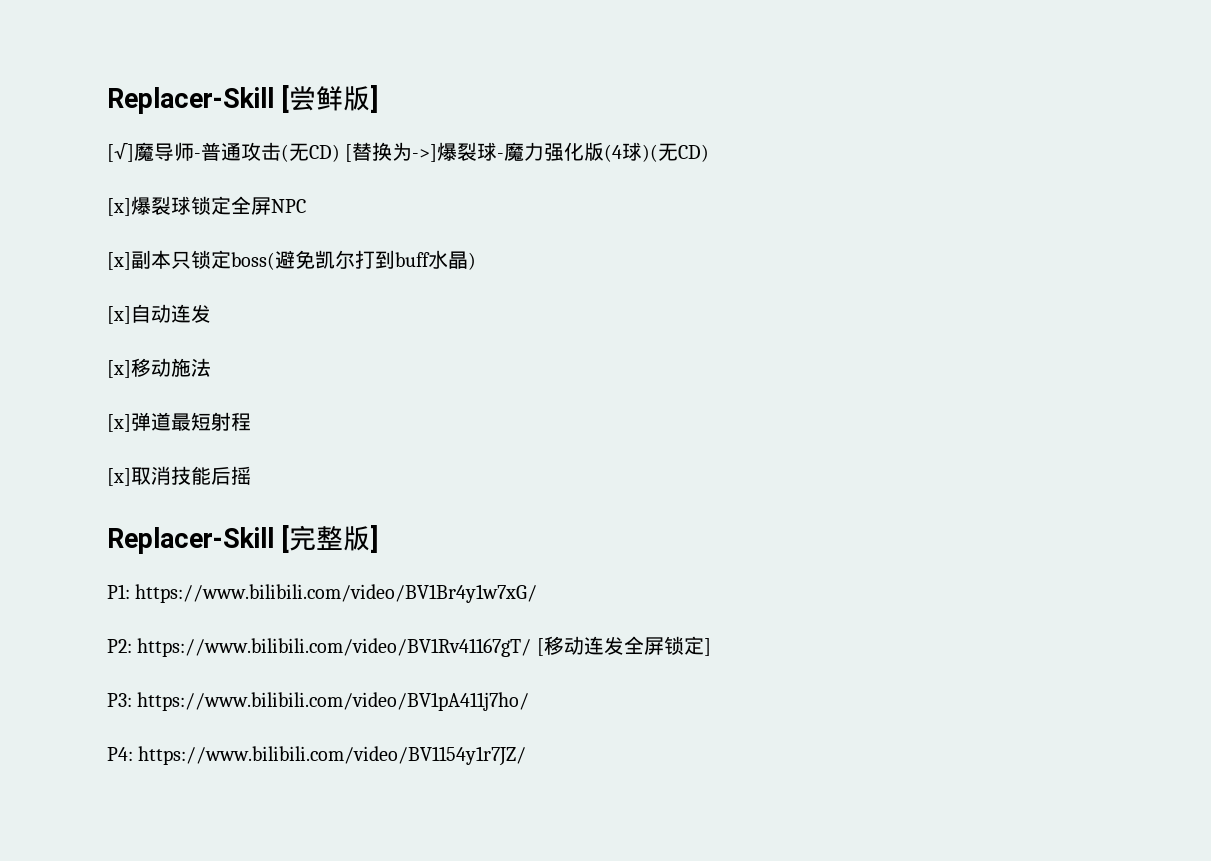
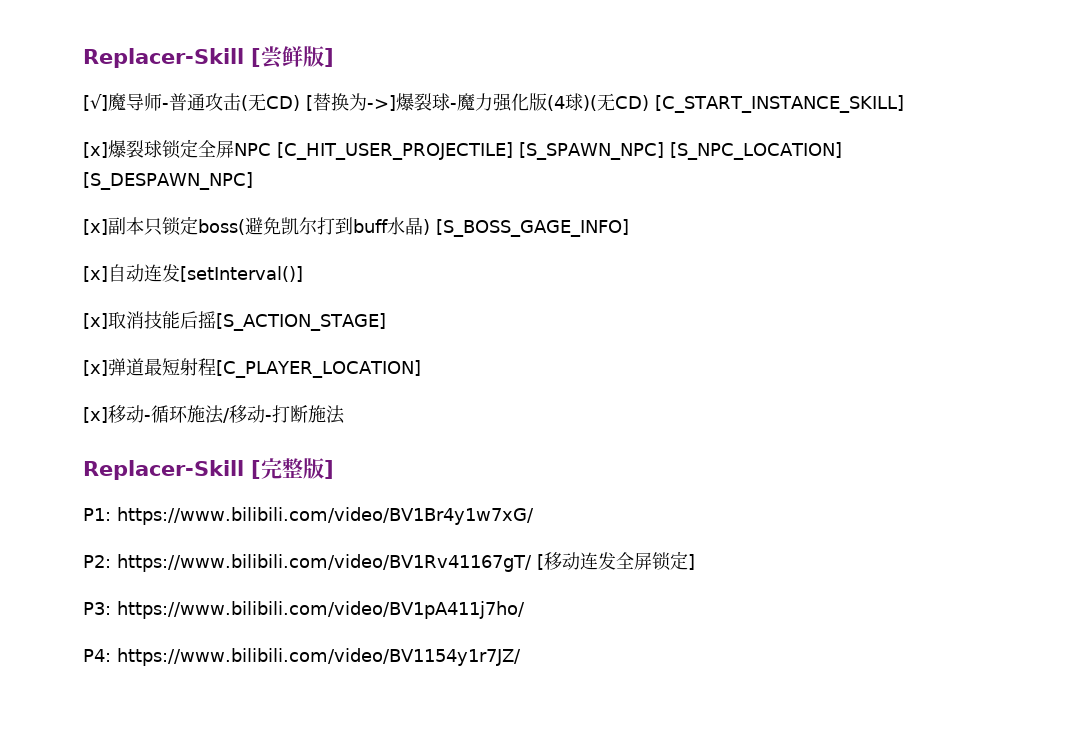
- [√]魔导师-普通攻击(无CD) [替换为->]爆裂球-魔力强化版(4球)(无CD)
+ [√]魔导师-普通攻击(无CD) [替换为->]爆裂球-魔力强化版(4球)(无CD) [C_START_INSTANCE_SKILL]
- [x]爆裂球锁定全屏NPC
+ [x]爆裂球锁定全屏NPC [C_HIT_USER_PROJECTILE] [S_SPAWN_NPC] [S_NPC_LOCATION] [S_DESPAWN_NPC]
- [x]副本只锁定boss(避免凯尔打到buff水晶)
+ [x]副本只锁定boss(避免凯尔打到buff水晶) [S_BOSS_GAGE_INFO]
- [x]自动连发
- [x]移动施法
+ [x]自动连发[setInterval()]
+ [x]取消技能后摇[S_ACTION_STAGE]
- [x]弹道最短射程
- [x]取消技能后摇
+ [x]弹道最短射程[C_PLAYER_LOCATION]
+ [x]移动-循环施法/移动-打断施法

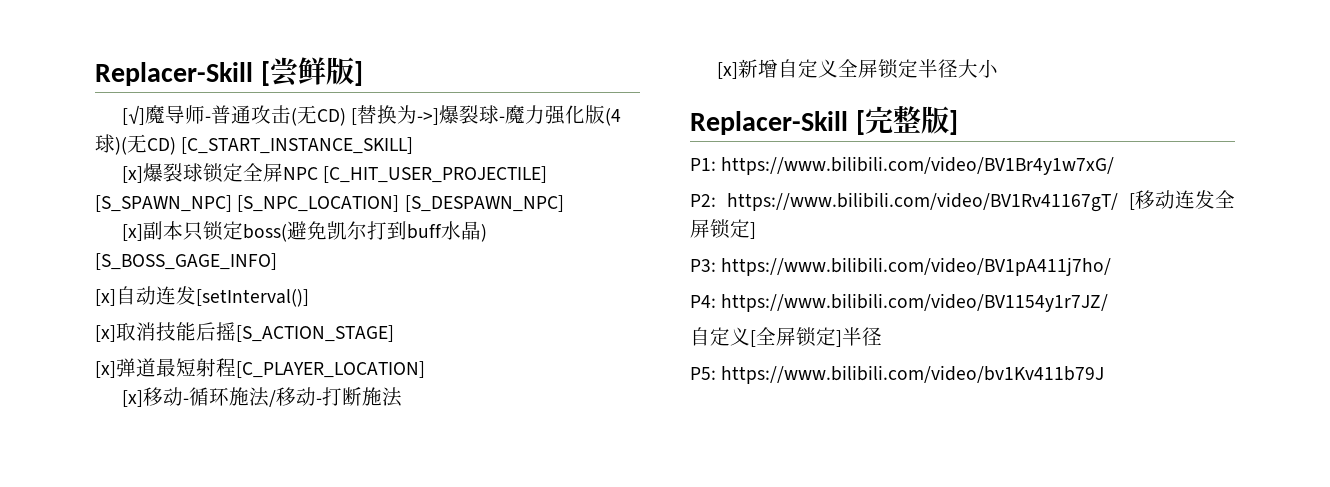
+ [x]新增自定义全屏锁定半径大小
+ 自定义[全屏锁定]半径
+ P5: https://www.bilibili.com/video/bv1Kv411b79J

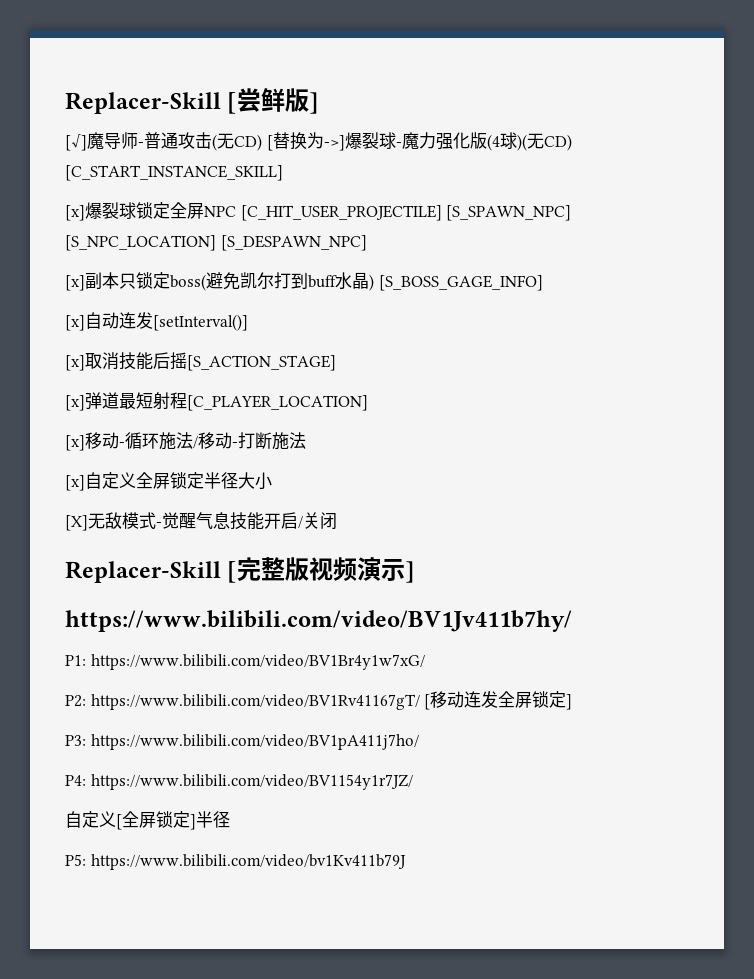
- [x]新增自定义全屏锁定半径大小
+ [x]自定义全屏锁定半径大小
+ [X]无敌模式-觉醒气息技能开启/关闭
- Replacer-Skill [完整版]
+ Replacer-Skill [完整版视频演示]
+ https://www.bilibili.com/video/BV1Jv411b7hy/

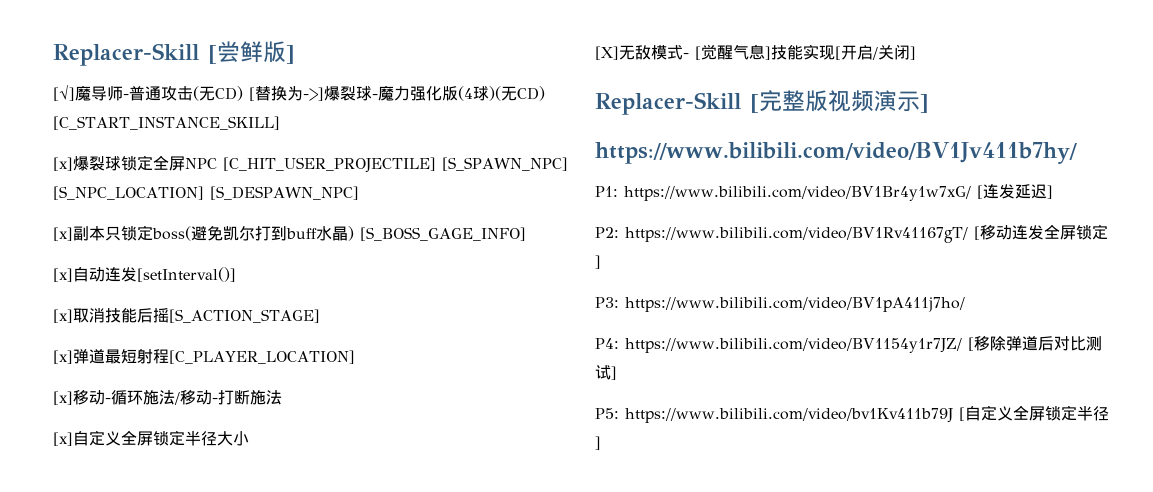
- [X]无敌模式-觉醒气息技能开启/关闭
+ [X]无敌模式- [觉醒气息]技能实现[开启/关闭]
- P1: https://www.bilibili.com/video/BV1Br4y1w7xG/
+ P1: https://www.bilibili.com/video/BV1Br4y1w7xG/ [连发延迟]
- P4: https://www.bilibili.com/video/BV1154y1r7JZ/
- 自定义[全屏锁定]半径
- P5: https://www.bilibili.com/video/bv1Kv411b79J
+ P4: https://www.bilibili.com/video/BV1154y1r7JZ/ [移除弹道后对比测试]
+ P5: https://www.bilibili.com/video/bv1Kv411b79J [自定义全屏锁定半径]

